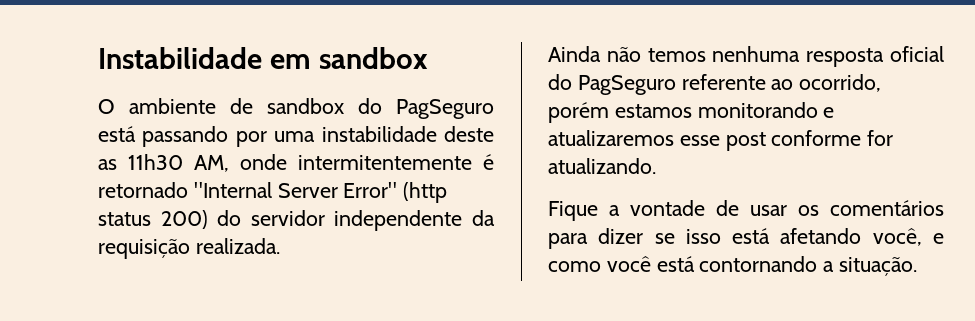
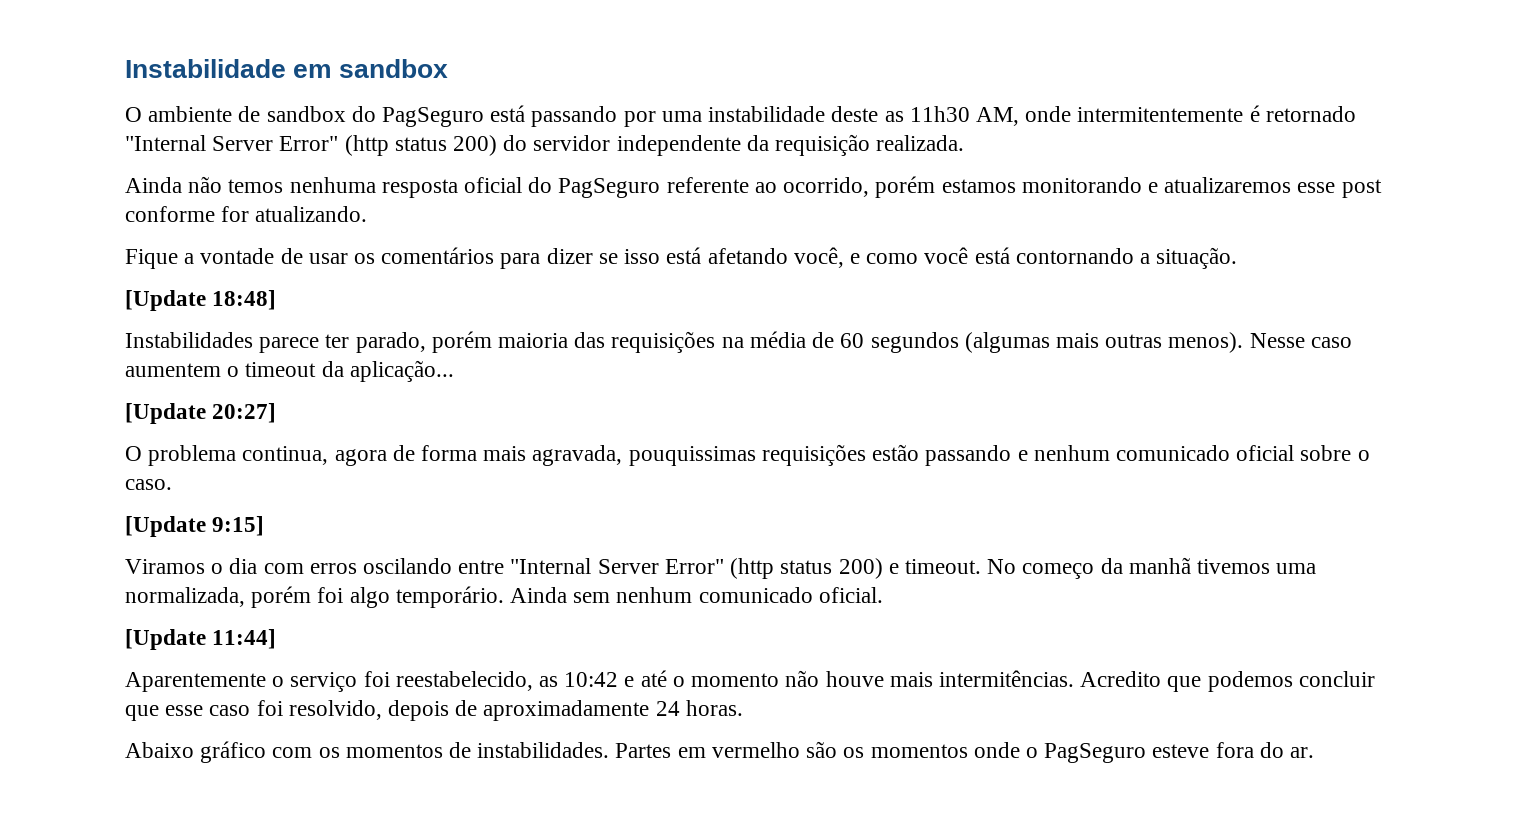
+ [Update 18:48]
+ Instabilidades parece ter parado, porém maioria das requisições na média de 60 segundos (algumas mais outras menos). Nesse caso aumentem o timeout da aplicação...
+ [Update 20:27]
+ O problema continua, agora de forma mais agravada, pouquissimas requisições estão passando e nenhum comunicado oficial sobre o caso.
+ [Update 9:15]
+ Viramos o dia com erros oscilando entre "Internal Server Error" (http status 200) e timeout. No começo da manhã tivemos uma normalizada, porém foi algo temporário. Ainda sem nenhum comunicado oficial.
+ [Update 11:44]
+ Aparentemente o serviço foi reestabelecido, as 10:42 e até o momento não houve mais intermitências. Acredito que podemos concluir que esse caso foi resolvido, depois de aproximadamente 24 horas.
+ Abaixo gráfico com os momentos de instabilidades. Partes em vermelho são os momentos onde o PagSeguro esteve fora do ar.

